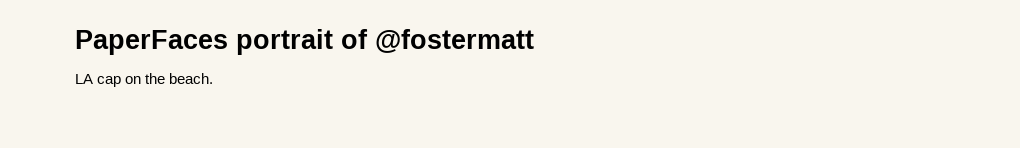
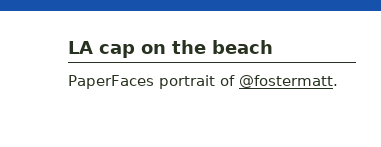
- PaperFaces portrait of @fostermatt
- LA cap on the beach.
+ LA cap on the beach
+ PaperFaces portrait of @fostermatt.

